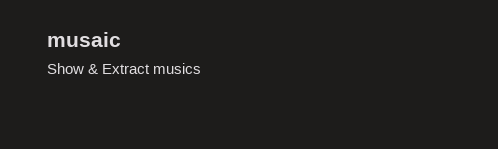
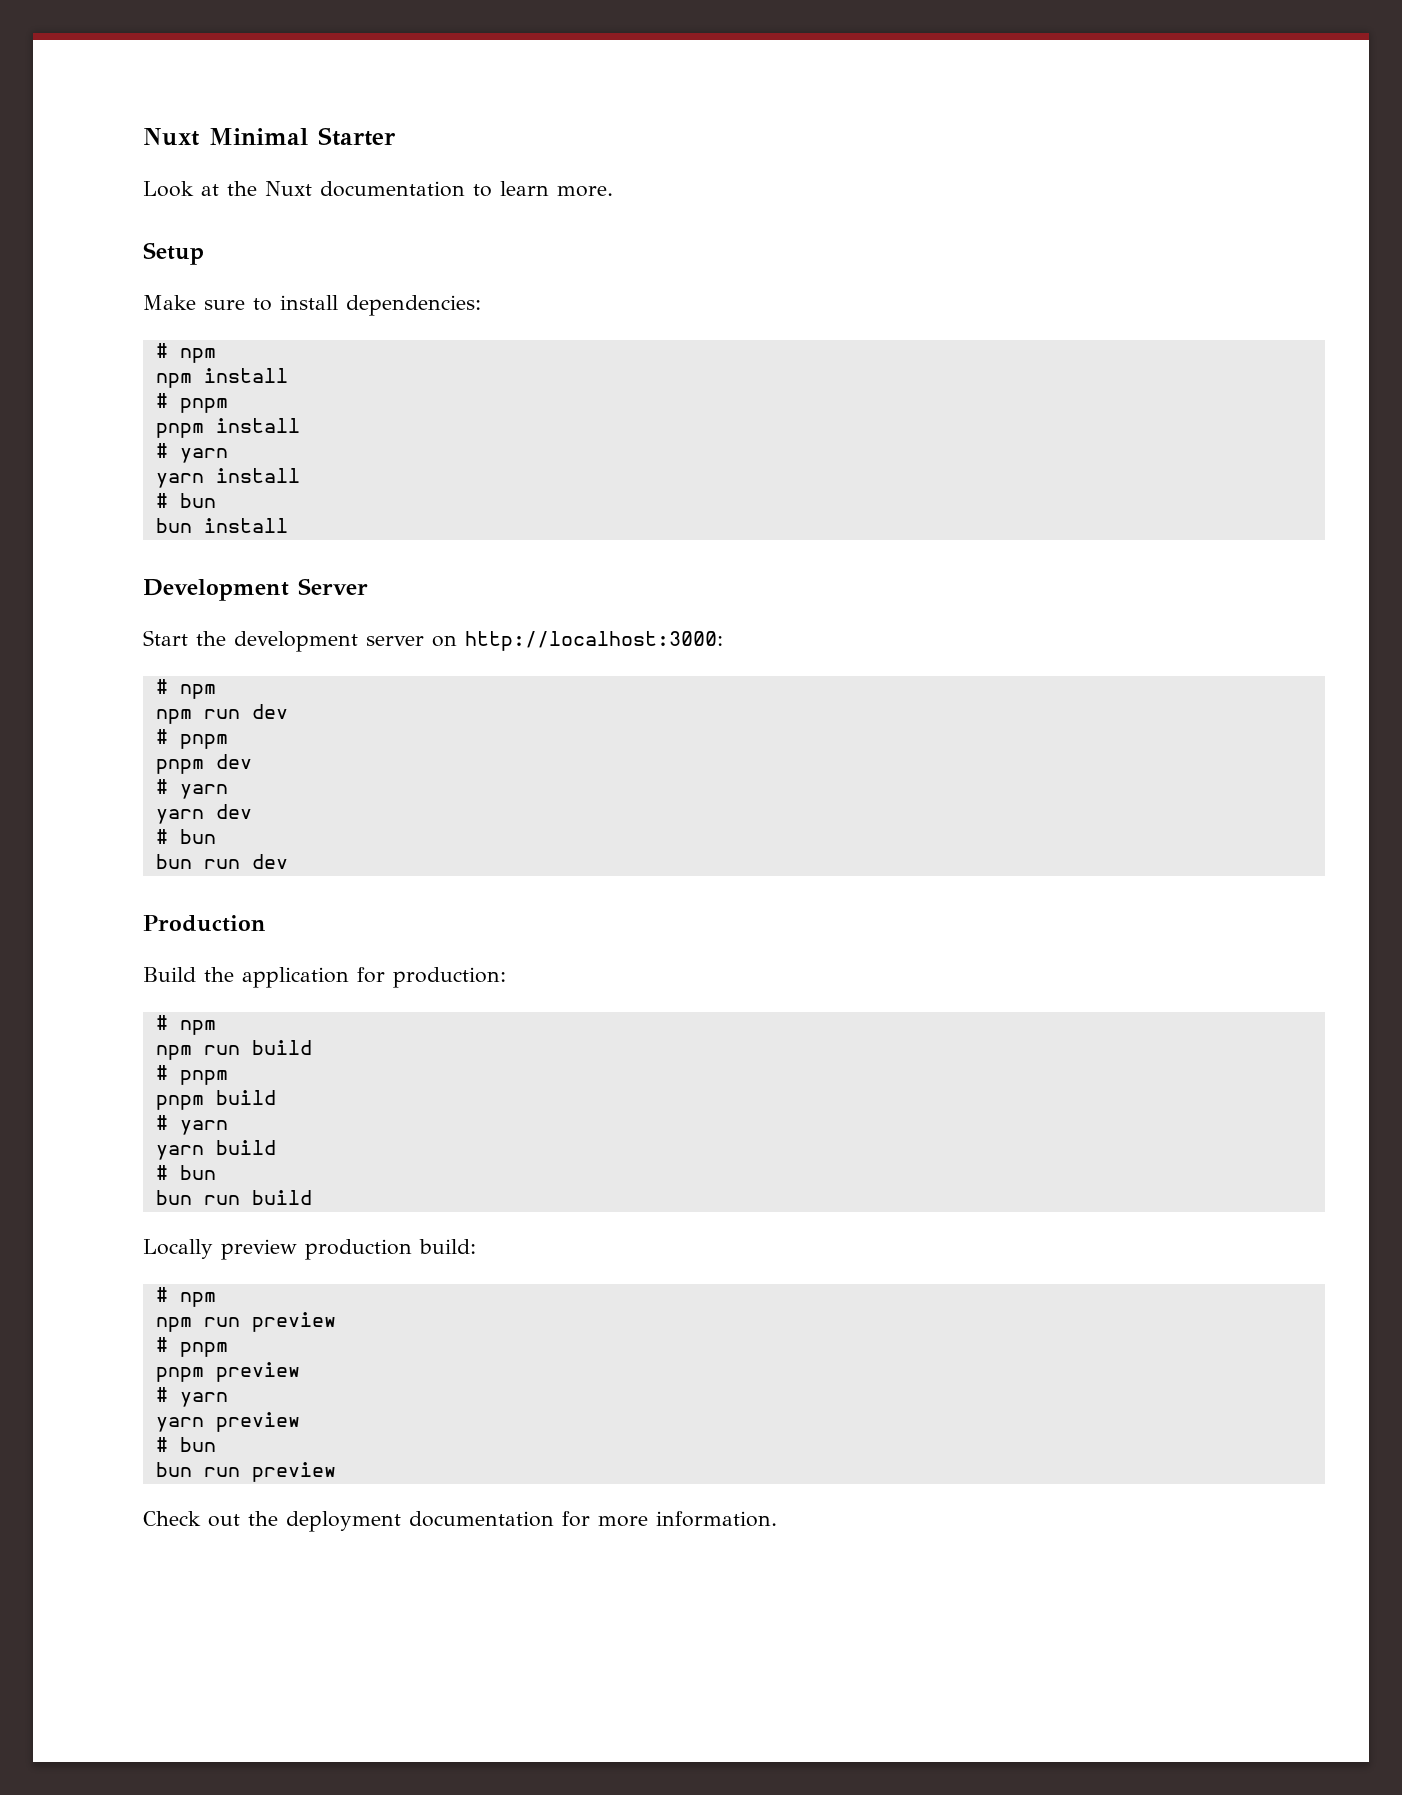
- musaic
- Show & Extract musics
+ Nuxt Minimal Starter
+ Look at the Nuxt documentation to learn more.
+ Setup
+ Make sure to install dependencies:
+ # npm
+ npm install
+ # pnpm
+ pnpm install
+ # yarn
+ yarn install
+ # bun
+ bun install
+ Development Server
+ Start the development server on http://localhost:3000:
+ # npm
+ npm run dev
+ # pnpm
+ pnpm dev
+ # yarn
+ yarn dev
+ # bun
+ bun run dev
+ Production
+ Build the application for production:
+ # npm
+ npm run build
+ # pnpm
+ pnpm build
+ # yarn
+ yarn build
+ # bun
+ bun run build
+ Locally preview production build:
+ # npm
+ npm run preview
+ # pnpm
+ pnpm preview
+ # yarn
+ yarn preview
+ # bun
+ bun run preview
+ Check out the deployment documentation for more information.

